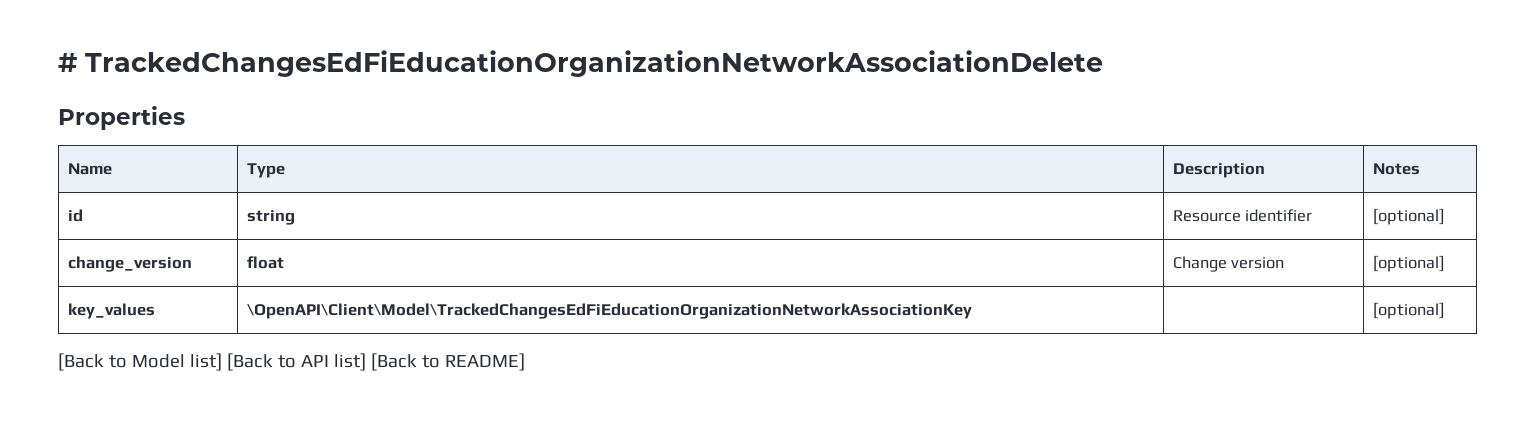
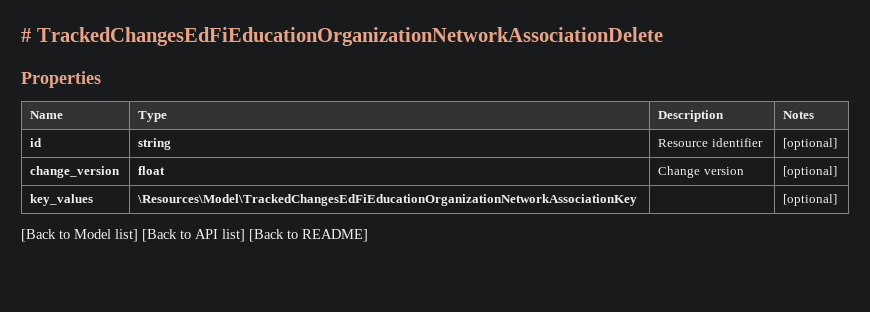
- key_values | \OpenAPI\Client\Model\TrackedChangesEdFiEducationOrganizationNetworkAssociationKey | | [optional]
+ key_values | \Resources\Model\TrackedChangesEdFiEducationOrganizationNetworkAssociationKey | | [optional]

